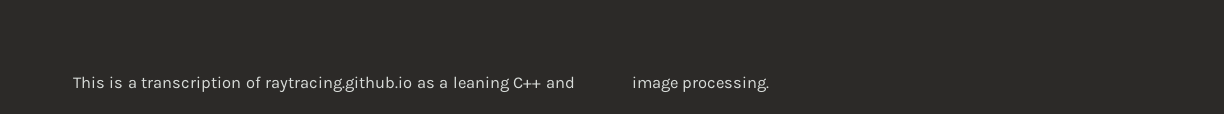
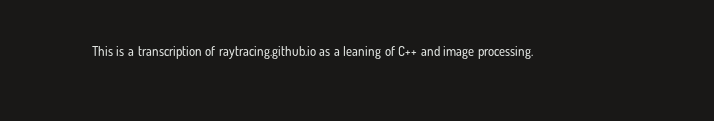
- This is a transcription of raytracing.github.io as a leaning C++ and image processing.
+ This is a transcription of raytracing.github.io as a leaning of C++ and image processing.

